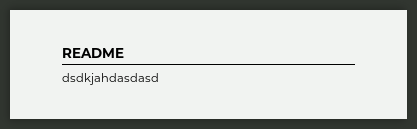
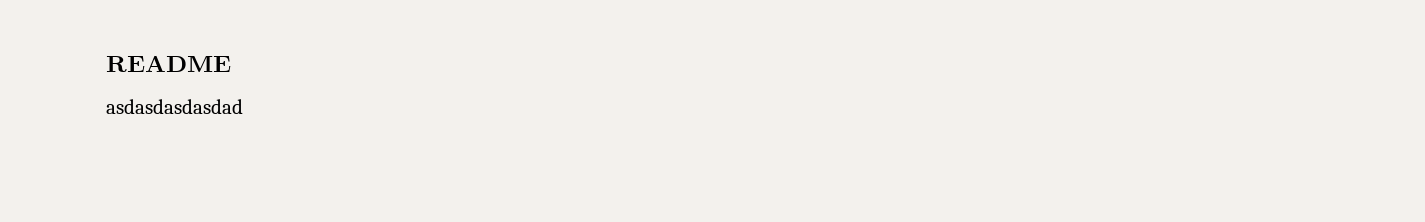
- dsdkjahdasdasd
+ asdasdasdasdad

